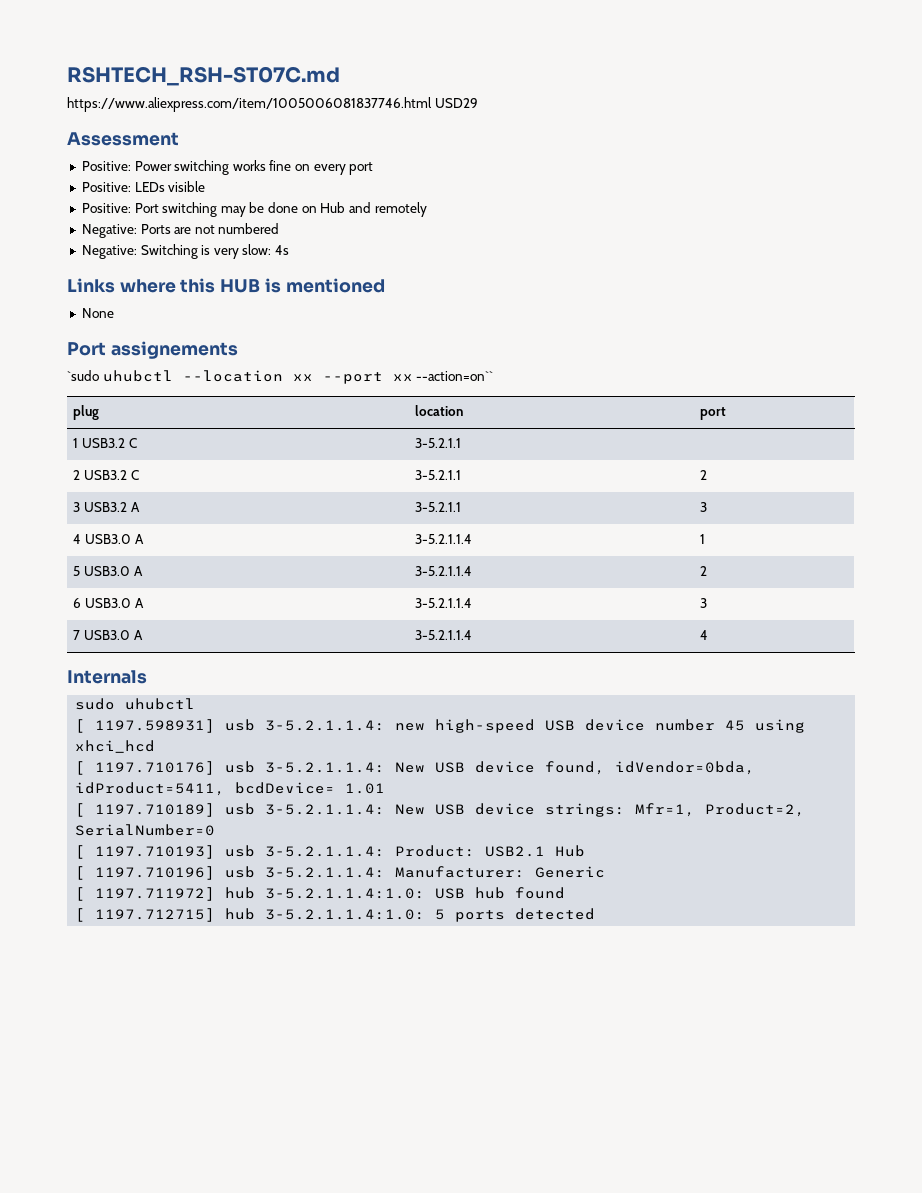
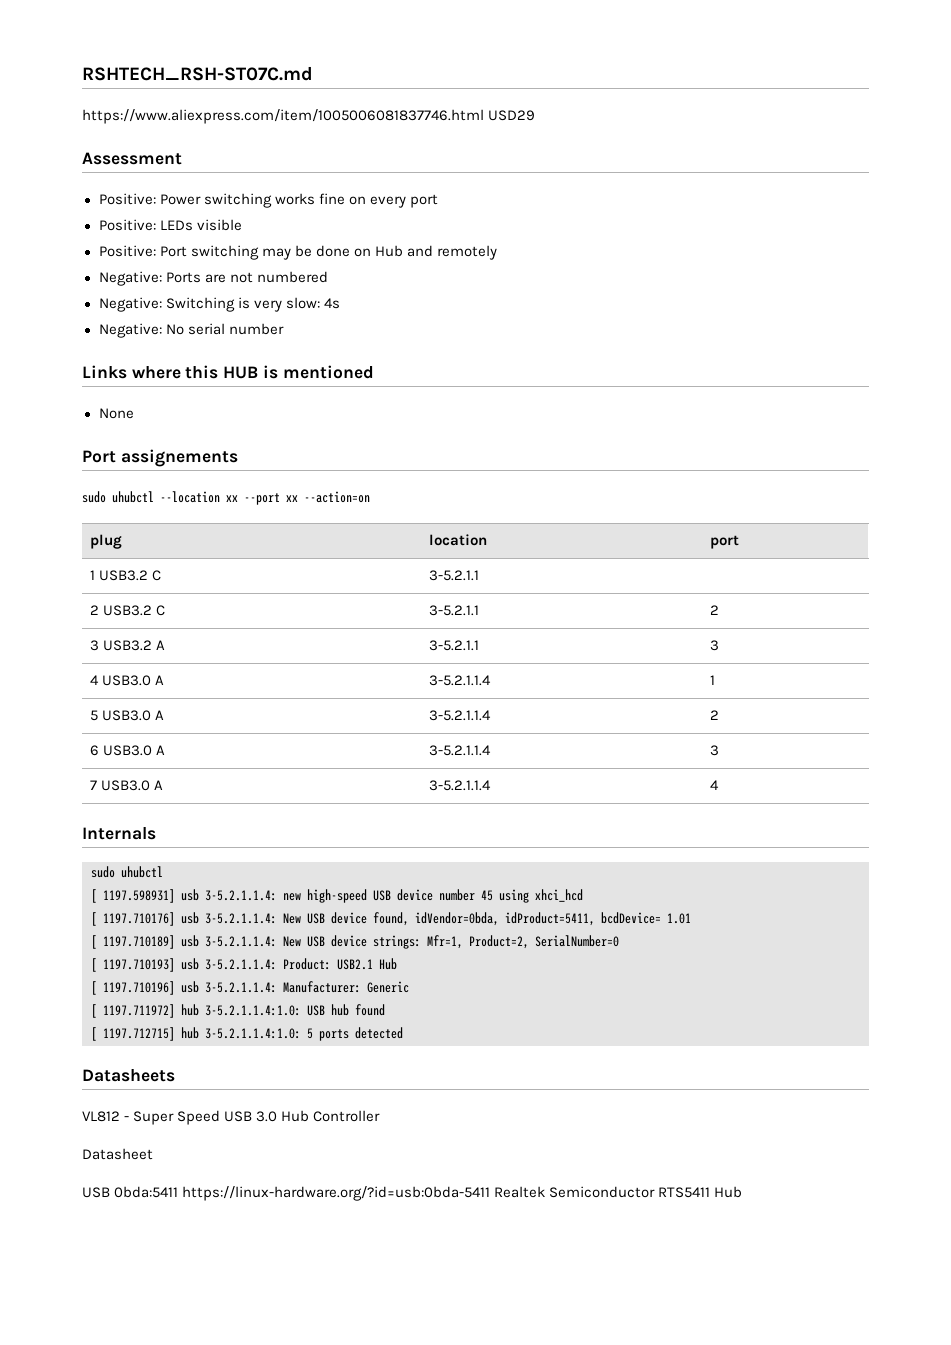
+ Negative: No serial number
- `sudo uhubctl --location xx --port xx --action=on``
+ sudo uhubctl --location xx --port xx --action=on
+ Datasheets
+ VL812 - Super Speed USB 3.0 Hub Controller
+ Datasheet
+ USB 0bda:5411 https://linux-hardware.org/?id=usb:0bda-5411 Realtek Semiconductor RTS5411 Hub

